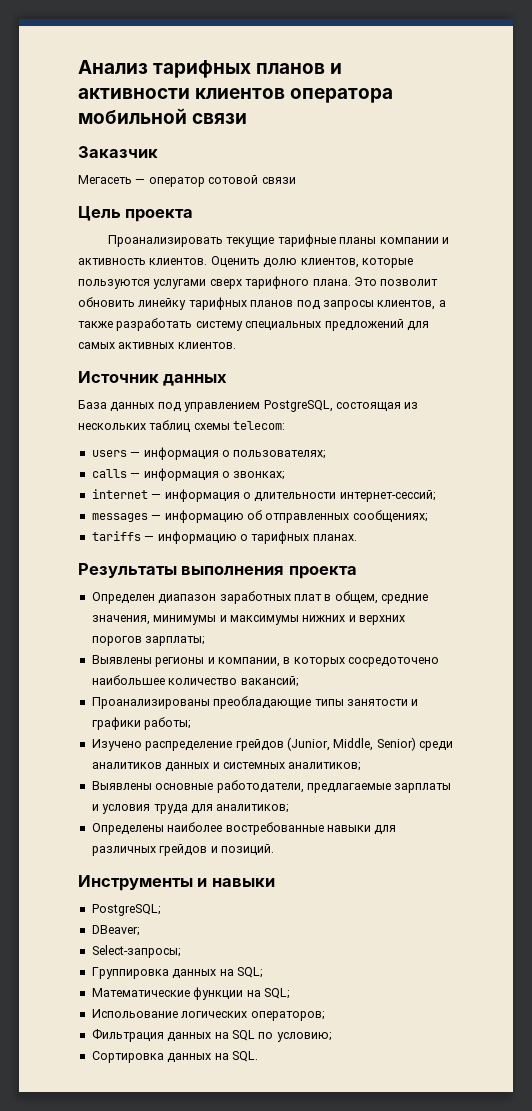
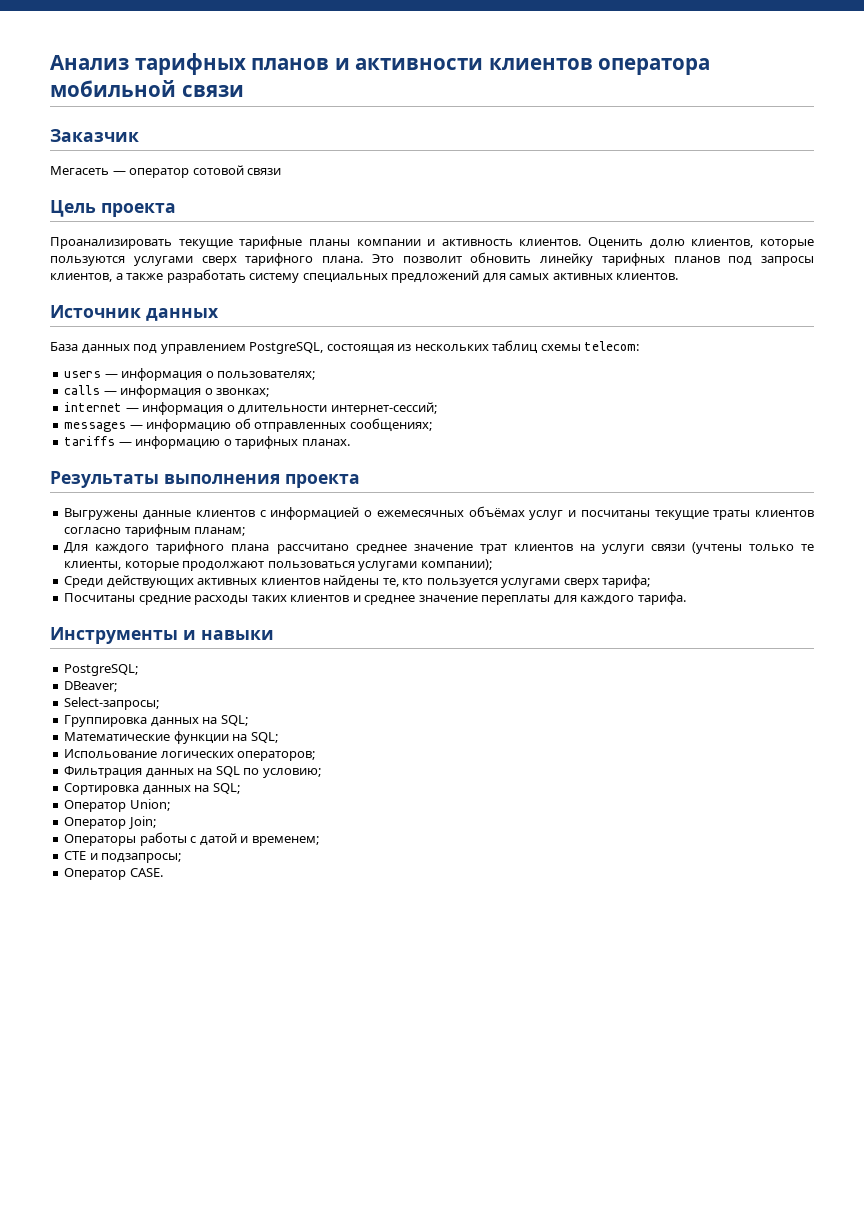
- Определен диапазон заработных плат в общем, средние значения, минимумы и максимумы нижних и верхних порогов зарплаты;
- Выявлены регионы и компании, в которых сосредоточено наибольшее количество вакансий;
- Проанализированы преобладающие типы занятости и графики работы;
- Изучено распределение грейдов (Junior, Middle, Senior) среди аналитиков данных и системных аналитиков;
- Выявлены основные работодатели, предлагаемые зарплаты и условия труда для аналитиков;
- Определены наиболее востребованные навыки для различных грейдов и позиций.
+ Выгружены данные клиентов с информацией о ежемесячных объёмах услуг и посчитаны текущие траты клиентов согласно тарифным планам;
+ Для каждого тарифного плана рассчитано среднее значение трат клиентов на услуги связи (учтены только те клиенты, которые продолжают пользоваться услугами компании);
+ Среди действующих активных клиентов найдены те, кто пользуется услугами сверх тарифа;
+ Посчитаны средние расходы таких клиентов и среднее значение переплаты для каждого тарифа.
- Сортировка данных на SQL.
+ Сортировка данных на SQL;
+ Оператор Union;
+ Оператор Join;
+ Операторы работы с датой и временем;
+ CTE и подзапросы;
+ Оператор CASE.

